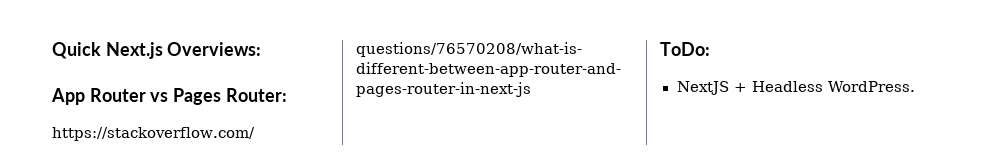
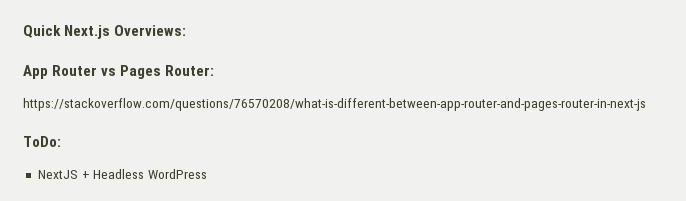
- NextJS + Headless WordPress.
+ NextJS + Headless WordPress

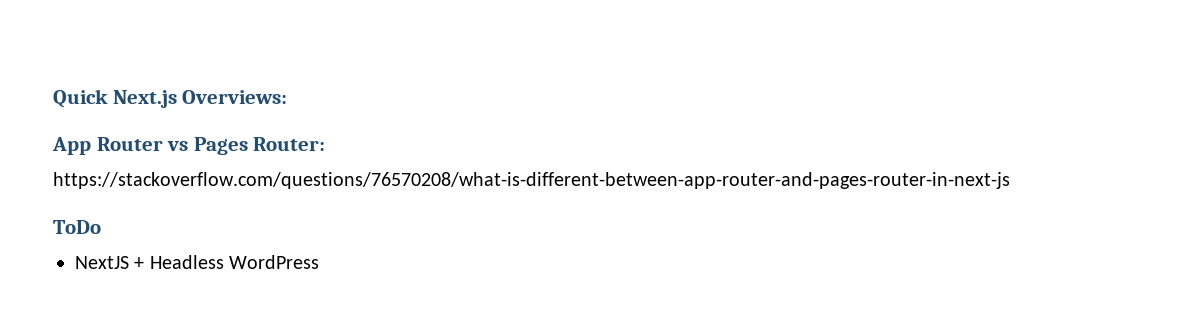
- ToDo:
+ ToDo

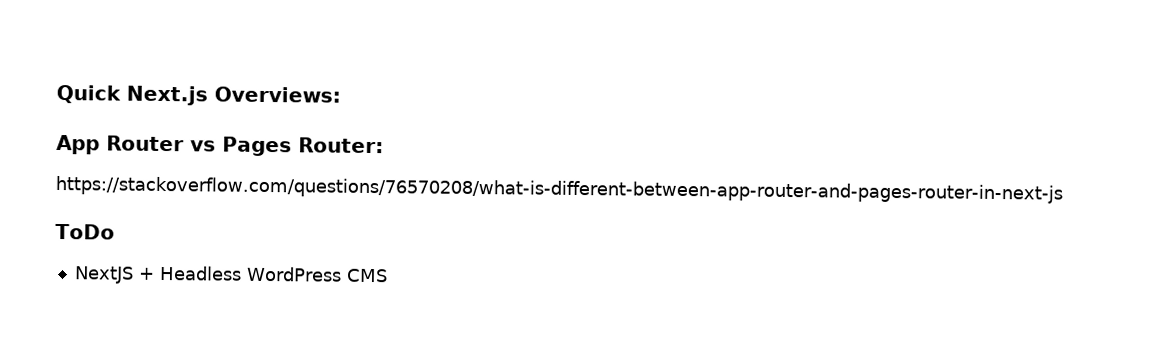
- NextJS + Headless WordPress
+ NextJS + Headless WordPress CMS

